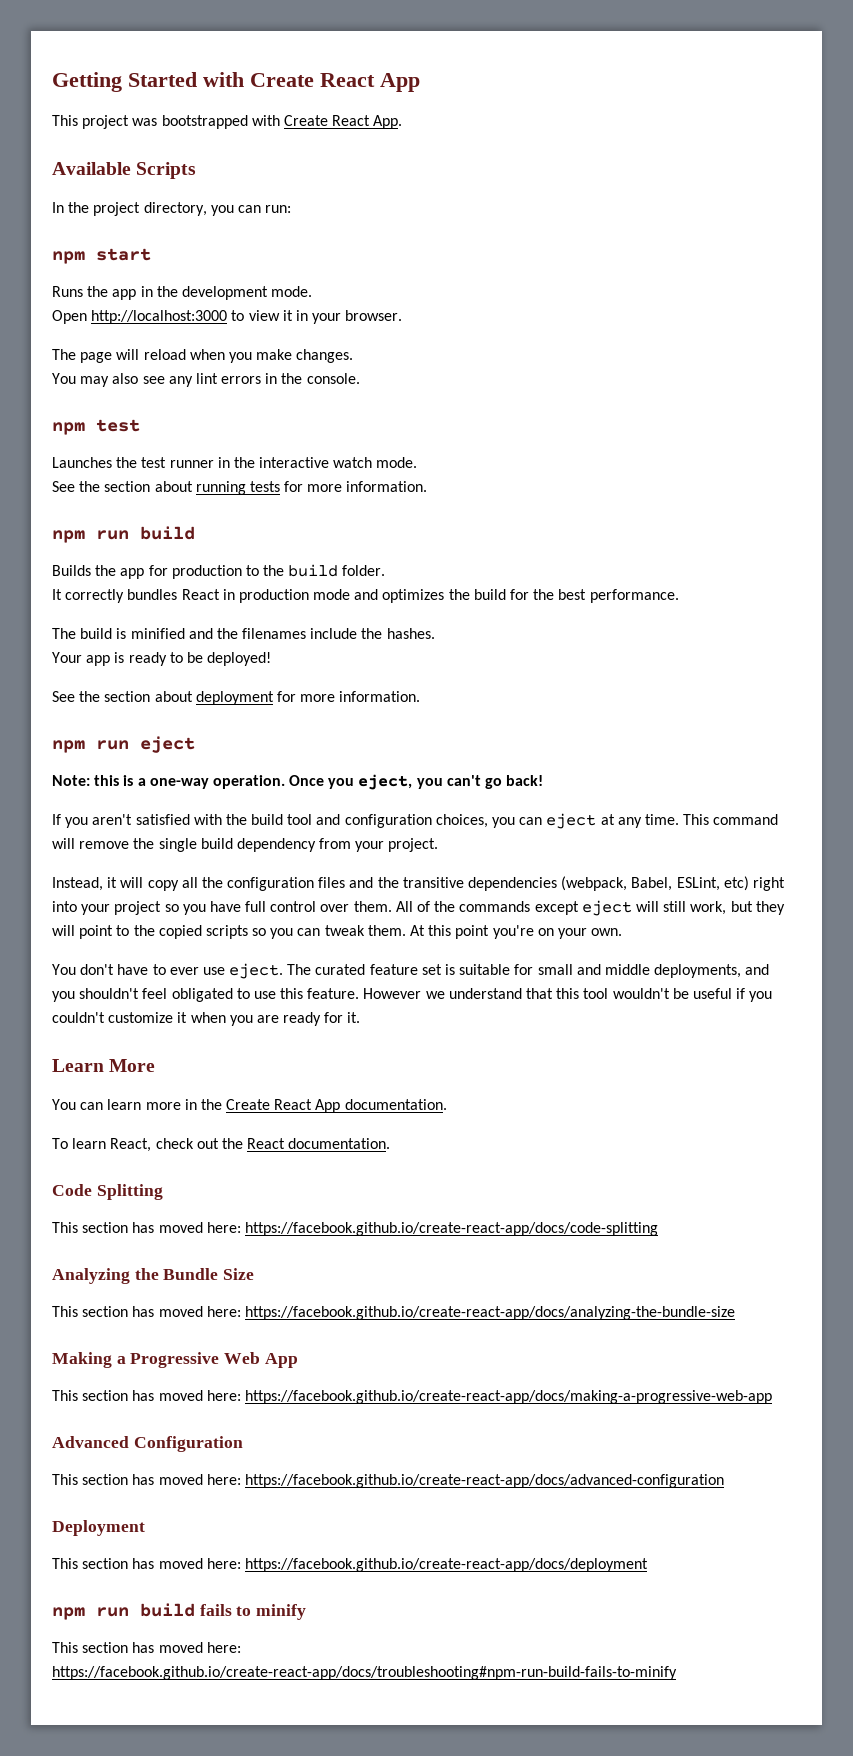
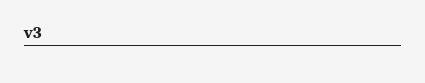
- Getting Started with Create React App
- This project was bootstrapped with Create React App.
- Available Scripts
- In the project directory, you can run:
- npm start
- Runs the app in the development mode.
- Open http://localhost:3000 to view it in your browser.
- The page will reload when you make changes.
- You may also see any lint errors in the console.
- npm test
- Launches the test runner in the interactive watch mode.
- See the section about running tests for more information.
- npm run build
- Builds the app for production to the build folder.
- It correctly bundles React in production mode and optimizes the build for the best performance.
- The build is minified and the filenames include the hashes.
- Your app is ready to be deployed!
- See the section about deployment for more information.
- npm run eject
- Note: this is a one-way operation. Once you eject, you can't go back!
- If you aren't satisfied with the build tool and configuration choices, you can eject at any time. This command will remove the single build dependency from your project.
- Instead, it will copy all the configuration files and the transitive dependencies (webpack, Babel, ESLint, etc) right into your project so you have full control over them. All of the commands except eject will still work, but they will point to the copied scripts so you can tweak them. At this point you're on your own.
- You don't have to ever use eject. The curated feature set is suitable for small and middle deployments, and you shouldn't feel obligated to use this feature. However we understand that this tool wouldn't be useful if you couldn't customize it when you are ready for it.
- Learn More
- You can learn more in the Create React App documentation.
- To learn React, check out the React documentation.
- Code Splitting
- This section has moved here: https://facebook.github.io/create-react-app/docs/code-splitting
- Analyzing the Bundle Size
- This section has moved here: https://facebook.github.io/create-react-app/docs/analyzing-the-bundle-size
- Making a Progressive Web App
- This section has moved here: https://facebook.github.io/create-react-app/docs/making-a-progressive-web-app
- Advanced Configuration
- This section has moved here: https://facebook.github.io/create-react-app/docs/advanced-configuration
- Deployment
- This section has moved here: https://facebook.github.io/create-react-app/docs/deployment
- npm run build fails to minify
- This section has moved here: https://facebook.github.io/create-react-app/docs/troubleshooting#npm-run-build-fails-to-minify
+ v3

